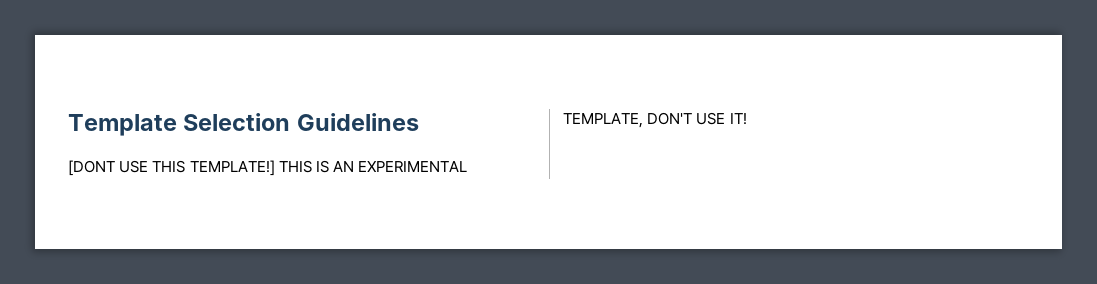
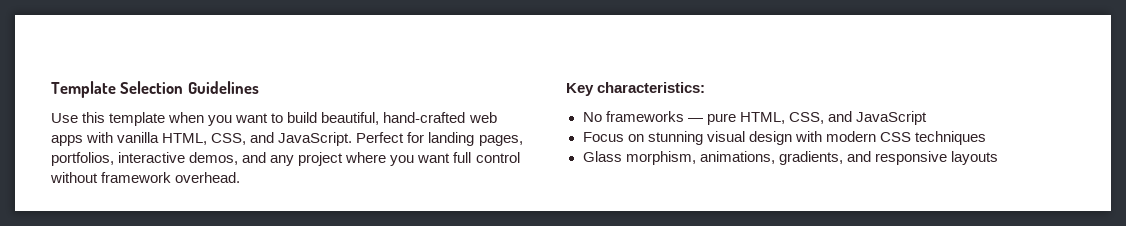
- [DONT USE THIS TEMPLATE!] THIS IS AN EXPERIMENTAL TEMPLATE, DON'T USE IT!
+ Use this template when you want to build beautiful, hand-crafted web apps with vanilla HTML, CSS, and JavaScript. Perfect for landing pages, portfolios, interactive demos, and any project where you want full control without framework overhead.
+ Key characteristics:
+ No frameworks — pure HTML, CSS, and JavaScript
+ Focus on stunning visual design with modern CSS techniques
+ Glass morphism, animations, gradients, and responsive layouts

